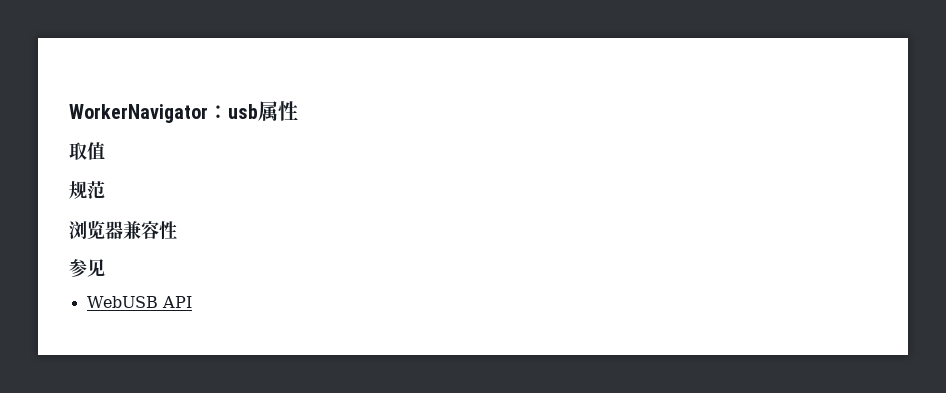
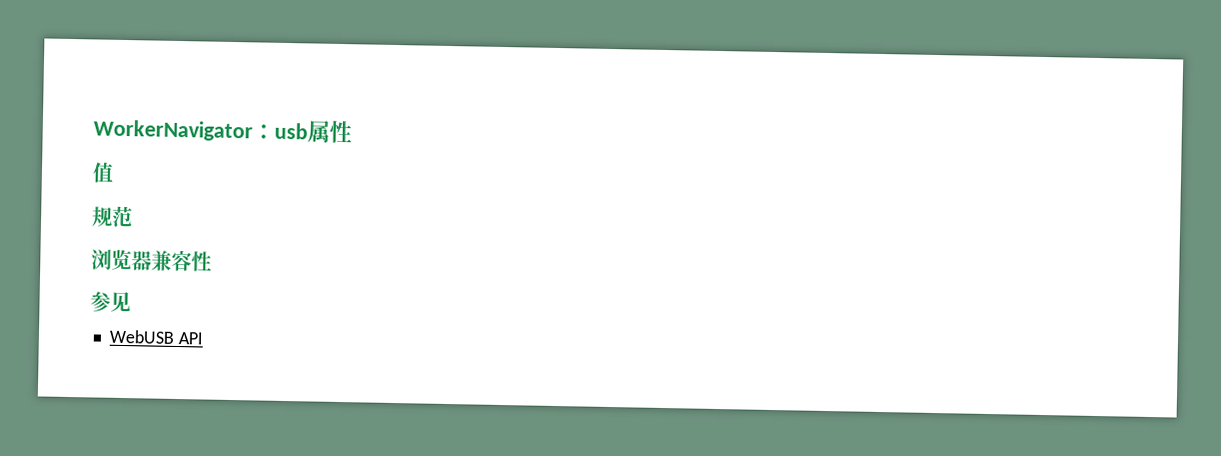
- 取值
+ 值

